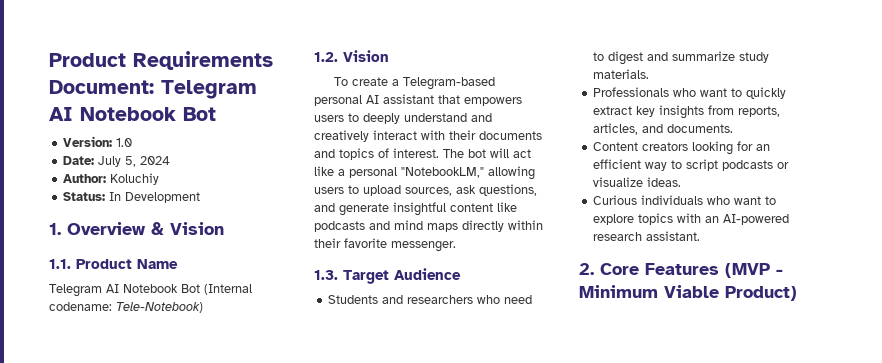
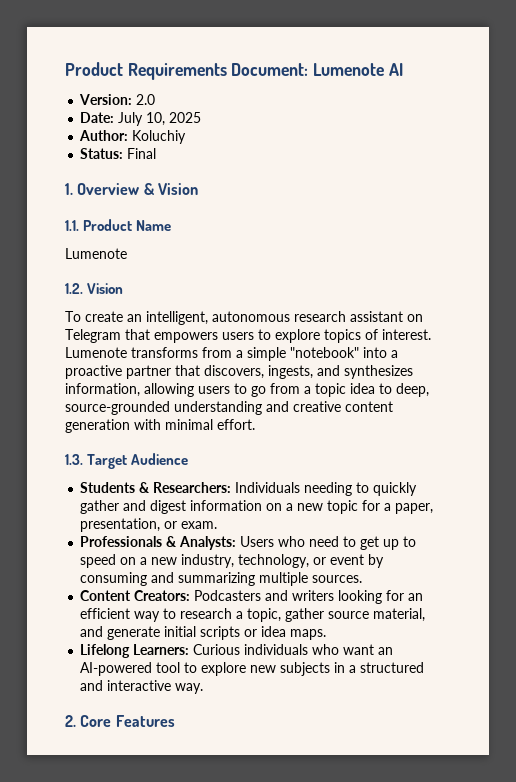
- Product Requirements Document: Telegram AI Notebook Bot
+ Product Requirements Document: Lumenote AI
- Version: 1.0
+ Version: 2.0
- Date: July 5, 2024
+ Date: July 10, 2025
- Status: In Development
+ Status: Final
  1.1. Product Name
- Telegram AI Notebook Bot (Internal codename: Tele-Notebook)
+ Lumenote
  1.2. Vision
- To create a Telegram-based personal AI assistant that empowers users to deeply understand and creatively interact with their documents and topics of interest. The bot will act like a personal "NotebookLM," allowing users to upload sources, ask questions, and generate insightful content like podcasts and mind maps directly within their favorite messenger.
+ To create an intelligent, autonomous research assistant on Telegram that empowers users to explore topics of interest. Lumenote transforms from a simple "notebook" into a proactive partner that discovers, ingests, and synthesizes information, allowing users to go from a topic idea to deep, source-grounded understanding and creative content generation with minimal effort.
  1.3. Target Audience
- Students and researchers who need to digest and summarize study materials.
- Professionals who want to quickly extract key insights from reports, articles, and documents.
- Content creators looking for an efficient way to script podcasts or visualize ideas.
- Curious individuals who want to explore topics with an AI-powered research assistant.
- 2. Core Features (MVP - Minimum Viable Product)
+ Students & Researchers: Individuals needing to quickly gather and digest information on a new topic for a paper, presentation, or exam.
+ Professionals & Analysts: Users who need to get up to speed on a new industry, technology, or event by consuming and summarizing multiple sources.
+ Content Creators: Podcasters and writers looking for an efficient way to research a topic, gather source material, and generate initial scripts or idea maps.
+ Lifelong Learners: Curious individuals who want an AI-powered tool to explore new subjects in a structured and interactive way.
+ 2. Core Features

